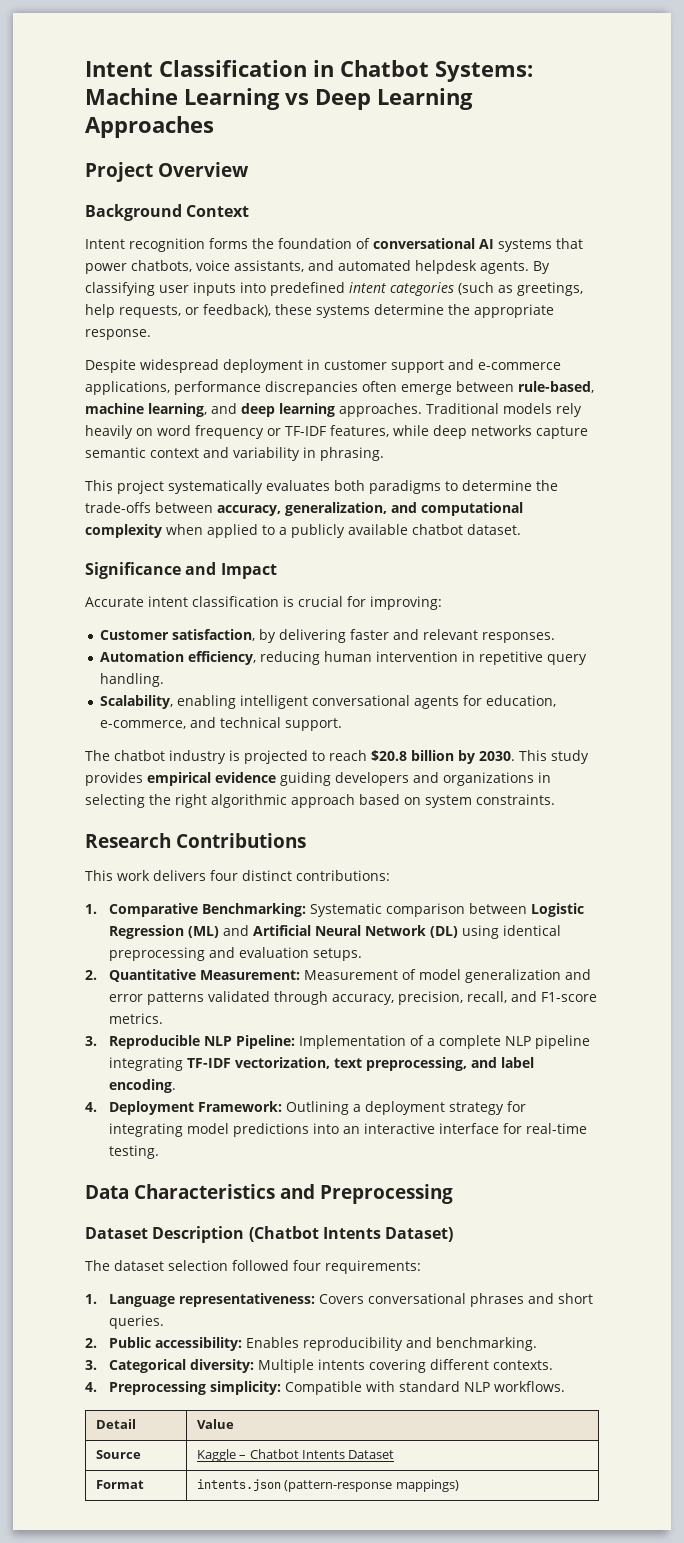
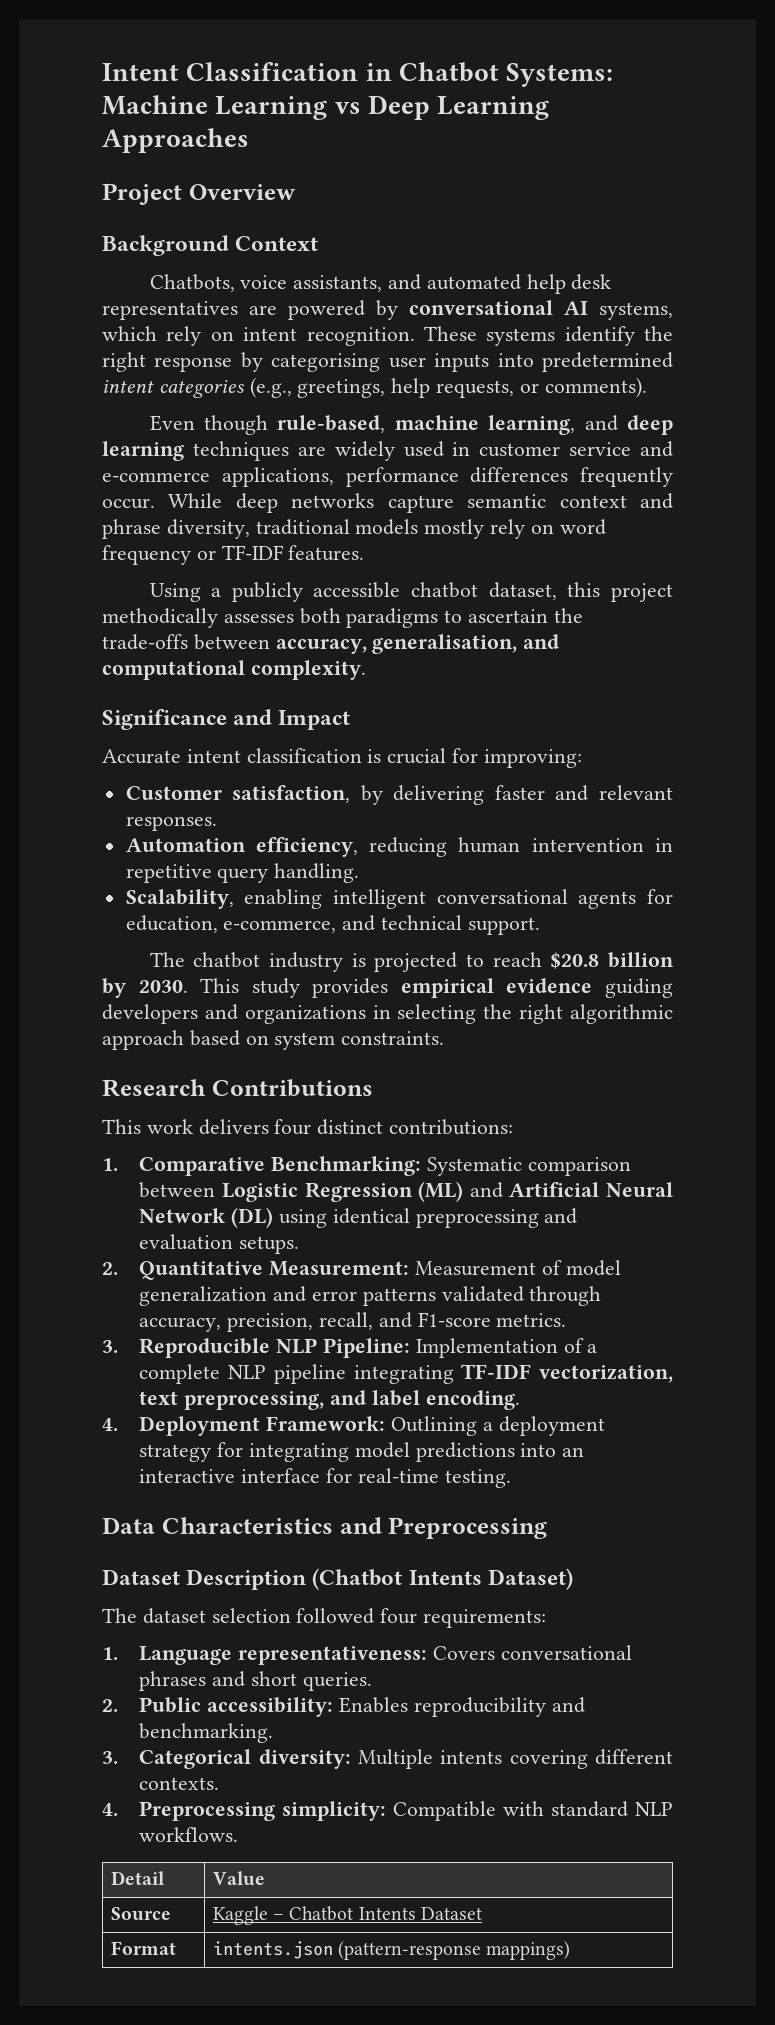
- Intent recognition forms the foundation of conversational AI systems that power chatbots, voice assistants, and automated helpdesk agents. By classifying user inputs into predefined intent categories (such as greetings, help requests, or feedback), these systems determine the appropriate response.
- Despite widespread deployment in customer support and e-commerce applications, performance discrepancies often emerge between rule-based, machine learning, and deep learning approaches. Traditional models rely heavily on word frequency or TF-IDF features, while deep networks capture semantic context and variability in phrasing.
- This project systematically evaluates both paradigms to determine the trade-offs between accuracy, generalization, and computational complexity when applied to a publicly available chatbot dataset.
+ Chatbots, voice assistants, and automated help desk representatives are powered by conversational AI systems, which rely on intent recognition. These systems identify the right response by categorising user inputs into predetermined intent categories (e.g., greetings, help requests, or comments).
+ Even though rule-based, machine learning, and deep learning techniques are widely used in customer service and e-commerce applications, performance differences frequently occur. While deep networks capture semantic context and phrase diversity, traditional models mostly rely on word frequency or TF-IDF features.
+ Using a publicly accessible chatbot dataset, this project methodically assesses both paradigms to ascertain the trade-offs between accuracy, generalisation, and computational complexity.

